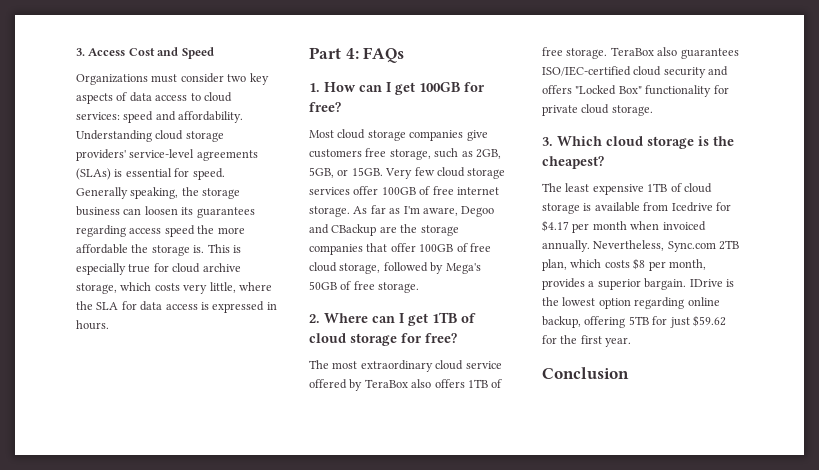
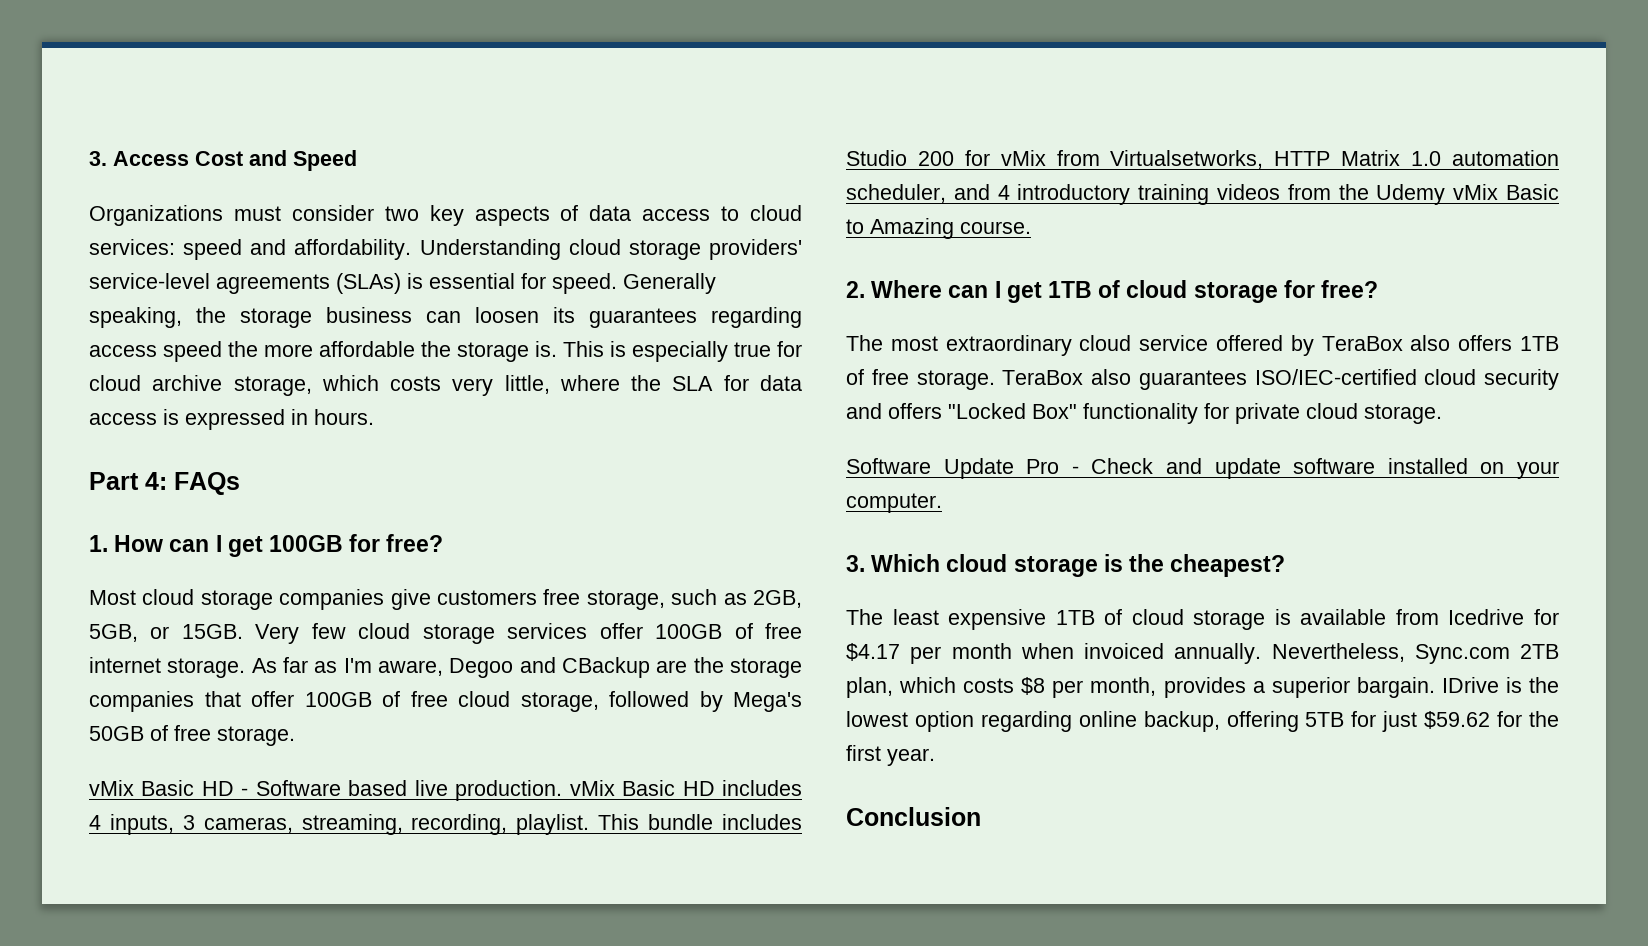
+ vMix Basic HD - Software based live production. vMix Basic HD includes 4 inputs, 3 cameras, streaming, recording, playlist. This bundle includes Studio 200 for vMix from Virtualsetworks, HTTP Matrix 1.0 automation scheduler, and 4 introductory training videos from the Udemy vMix Basic to Amazing course.
+ Software Update Pro - Check and update software installed on your computer.

